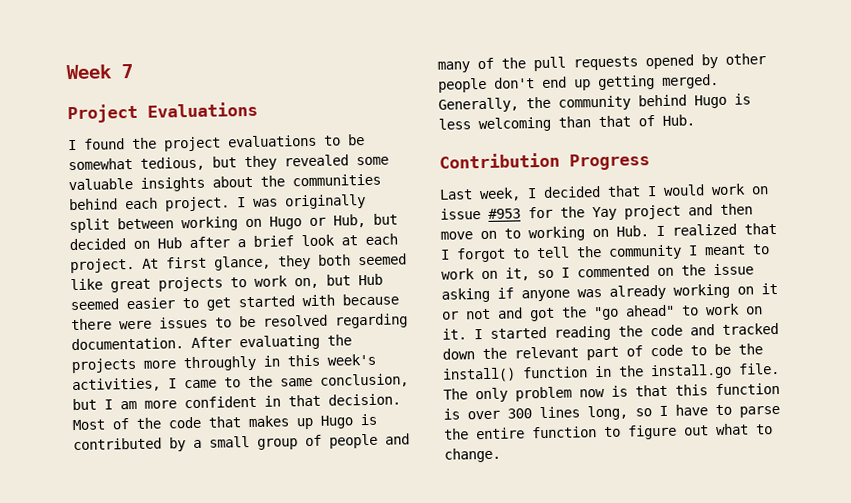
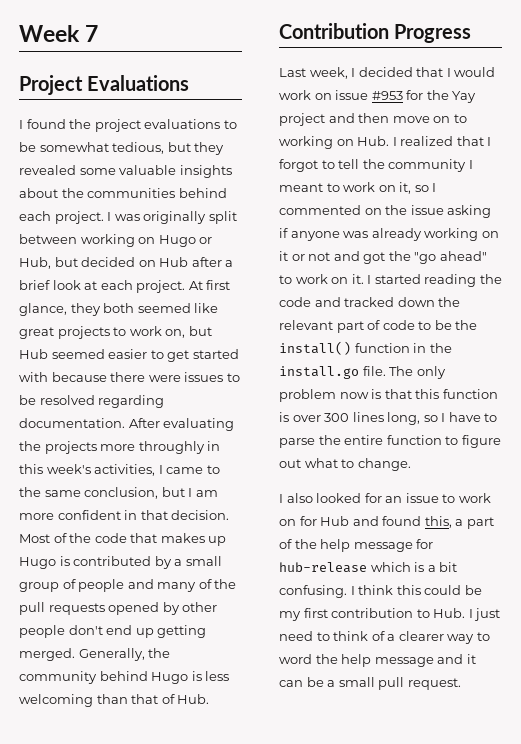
+ I also looked for an issue to work on for Hub and found this, a part of the help message for hub-release which is a bit confusing. I think this could be my first contribution to Hub. I just need to think of a clearer way to word the help message and it can be a small pull request.

